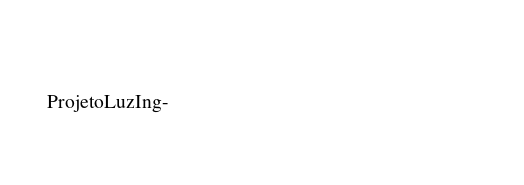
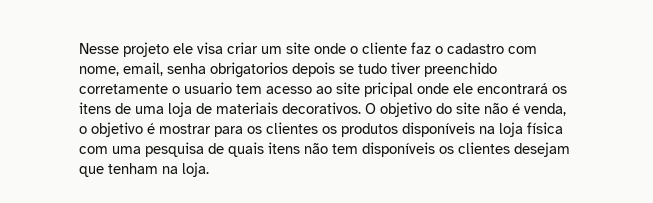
- ProjetoLuzIng-
+ Nesse projeto ele visa criar um site onde o cliente faz o cadastro com nome, email, senha obrigatorios depois se tudo tiver preenchido corretamente o usuario tem acesso ao site pricipal onde ele encontrará os itens de uma loja de materiais decorativos. O objetivo do site não é venda, o objetivo é mostrar para os clientes os produtos disponíveis na loja física com uma pesquisa de quais itens não tem disponíveis os clientes desejam que tenham na loja.

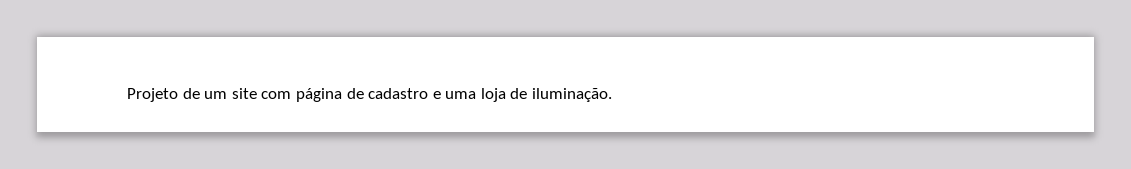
- Nesse projeto ele visa criar um site onde o cliente faz o cadastro com nome, email, senha obrigatorios depois se tudo tiver preenchido corretamente o usuario tem acesso ao site pricipal onde ele encontrará os itens de uma loja de materiais decorativos. O objetivo do site não é venda, o objetivo é mostrar para os clientes os produtos disponíveis na loja física com uma pesquisa de quais itens não tem disponíveis os clientes desejam que tenham na loja.
+ Projeto de um site com página de cadastro e uma loja de iluminação.

